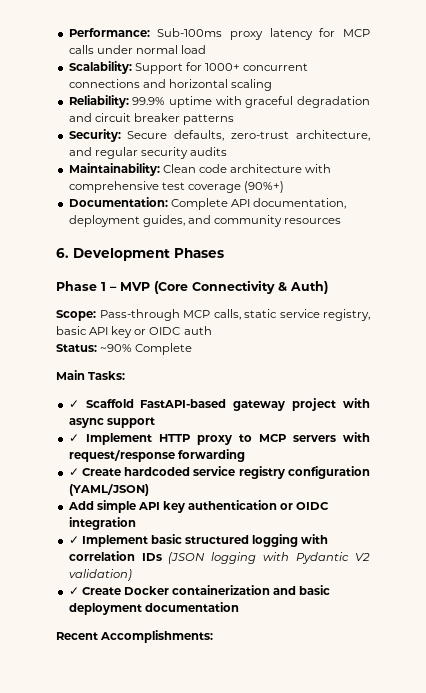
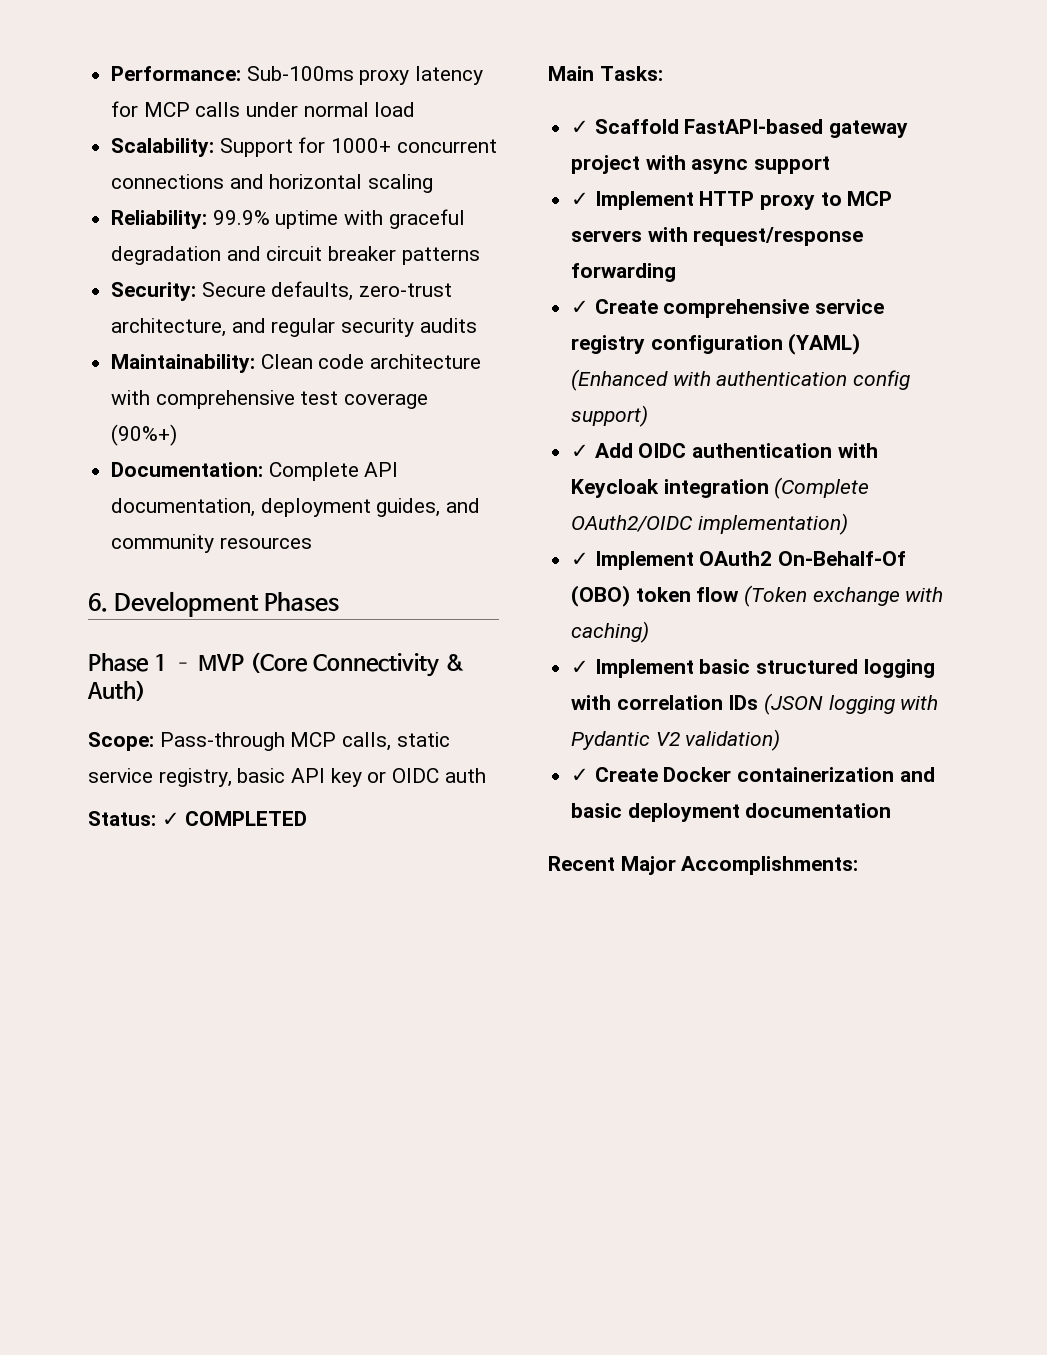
- Status: ~90% Complete
+ Status: ✓ COMPLETED
- ✓ Create hardcoded service registry configuration (YAML/JSON)
- Add simple API key authentication or OIDC integration
+ ✓ Create comprehensive service registry configuration (YAML) (Enhanced with authentication config support)
+ ✓ Add OIDC authentication with Keycloak integration (Complete OAuth2/OIDC implementation)
+ ✓ Implement OAuth2 On-Behalf-Of (OBO) token flow (Token exchange with caching)
- Recent Accomplishments:
+ Recent Major Accomplishments:

